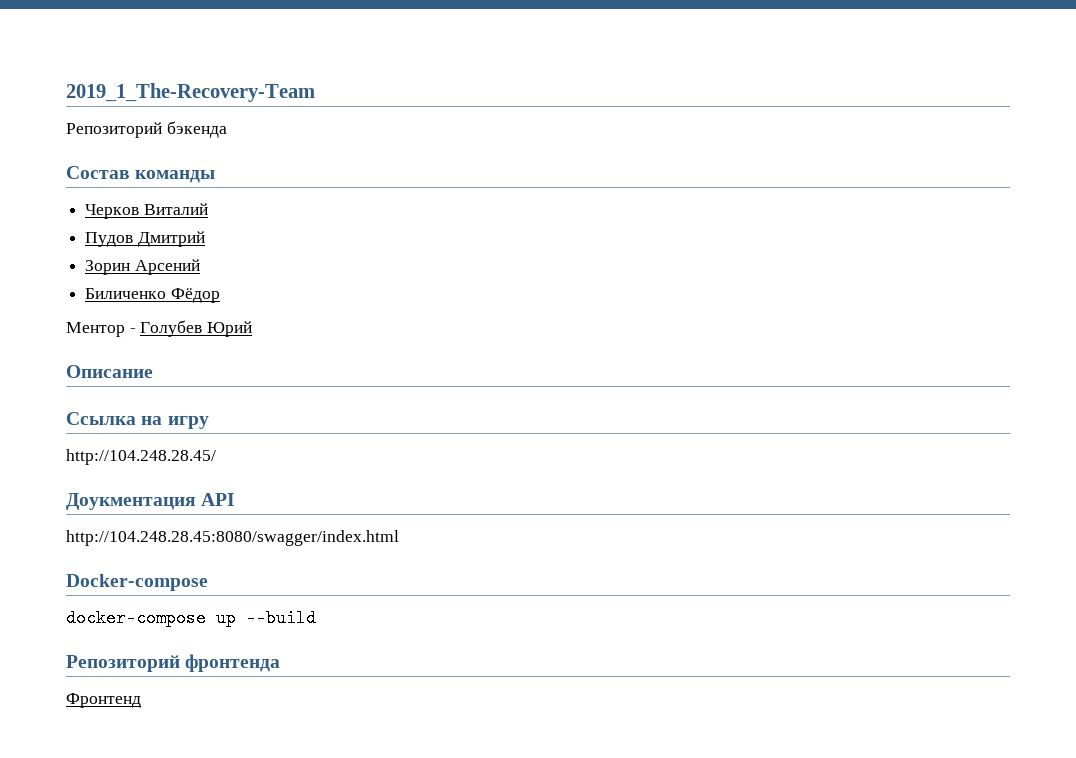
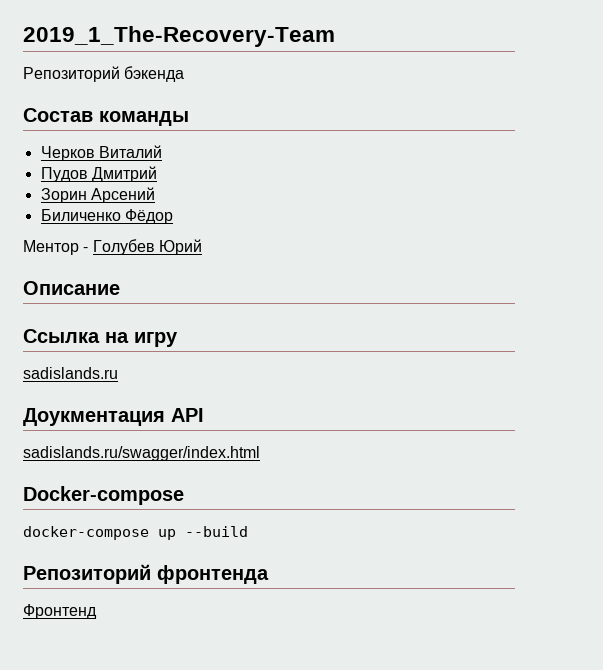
- http://104.248.28.45/
+ sadislands.ru
- http://104.248.28.45:8080/swagger/index.html
+ sadislands.ru/swagger/index.html

